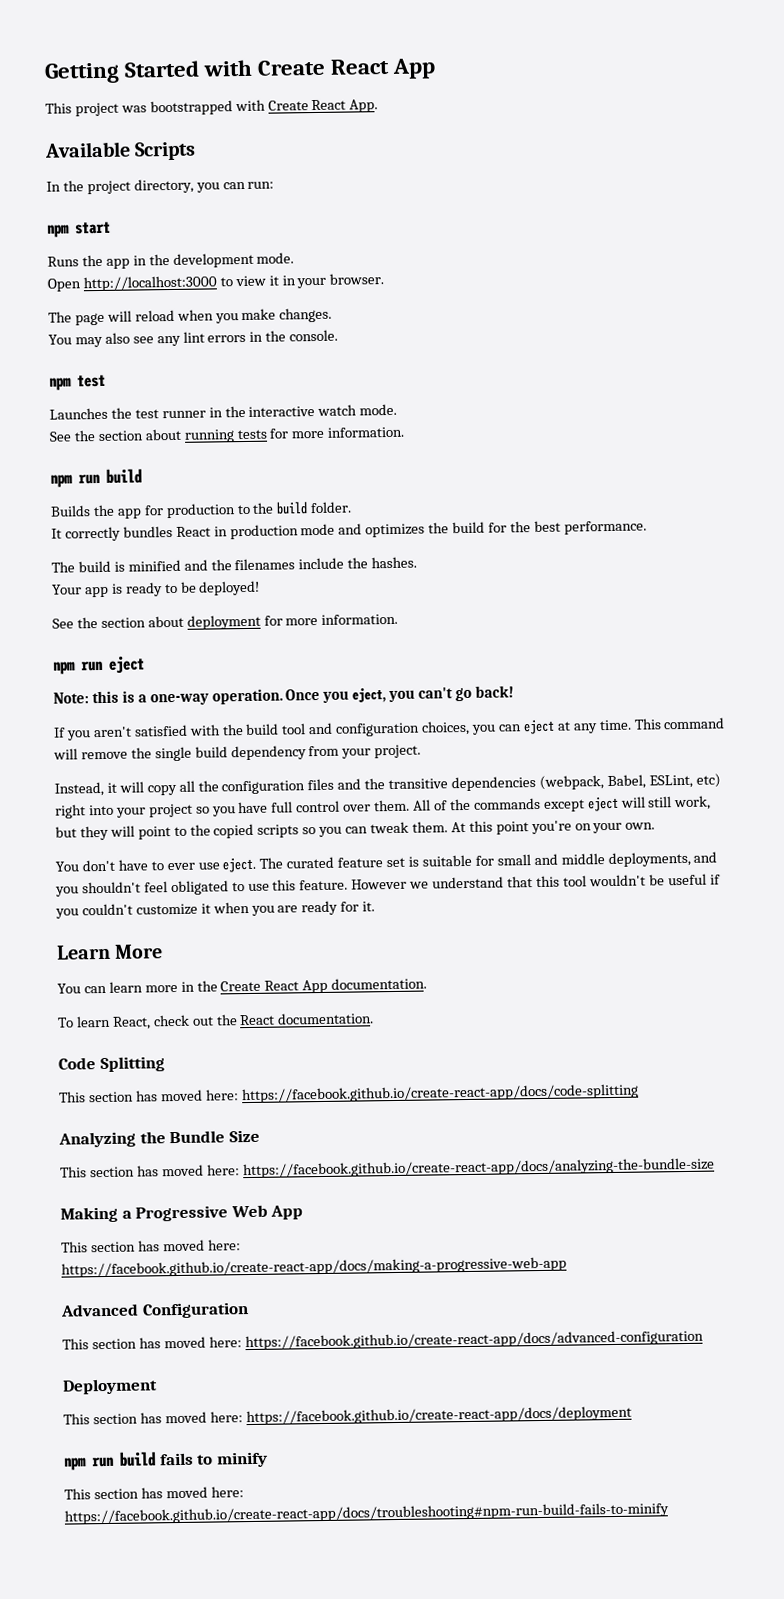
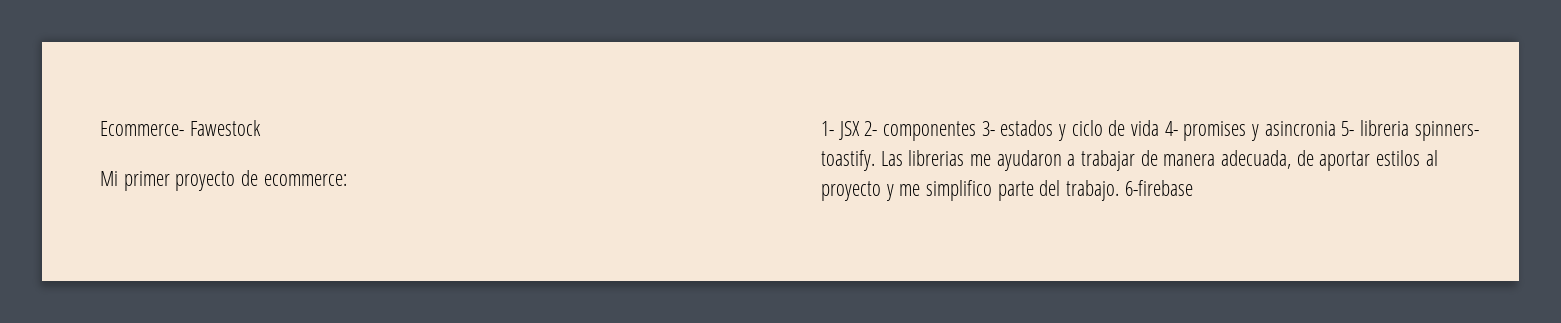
- Getting Started with Create React App
- This project was bootstrapped with Create React App.
- Available Scripts
- In the project directory, you can run:
- npm start
- Runs the app in the development mode.
- Open http://localhost:3000 to view it in your browser.
- The page will reload when you make changes.
- You may also see any lint errors in the console.
- npm test
- Launches the test runner in the interactive watch mode.
- See the section about running tests for more information.
- npm run build
- Builds the app for production to the build folder.
- It correctly bundles React in production mode and optimizes the build for the best performance.
- The build is minified and the filenames include the hashes.
- Your app is ready to be deployed!
- See the section about deployment for more information.
- npm run eject
- Note: this is a one-way operation. Once you eject, you can't go back!
- If you aren't satisfied with the build tool and configuration choices, you can eject at any time. This command will remove the single build dependency from your project.
- Instead, it will copy all the configuration files and the transitive dependencies (webpack, Babel, ESLint, etc) right into your project so you have full control over them. All of the commands except eject will still work, but they will point to the copied scripts so you can tweak them. At this point you're on your own.
- You don't have to ever use eject. The curated feature set is suitable for small and middle deployments, and you shouldn't feel obligated to use this feature. However we understand that this tool wouldn't be useful if you couldn't customize it when you are ready for it.
- Learn More
- You can learn more in the Create React App documentation.
- To learn React, check out the React documentation.
- Code Splitting
- This section has moved here: https://facebook.github.io/create-react-app/docs/code-splitting
- Analyzing the Bundle Size
- This section has moved here: https://facebook.github.io/create-react-app/docs/analyzing-the-bundle-size
- Making a Progressive Web App
- This section has moved here: https://facebook.github.io/create-react-app/docs/making-a-progressive-web-app
- Advanced Configuration
- This section has moved here: https://facebook.github.io/create-react-app/docs/advanced-configuration
- Deployment
- This section has moved here: https://facebook.github.io/create-react-app/docs/deployment
- npm run build fails to minify
- This section has moved here: https://facebook.github.io/create-react-app/docs/troubleshooting#npm-run-build-fails-to-minify
+ Ecommerce- Fawestock
+ Mi primer proyecto de ecommerce:
+ 1- JSX 2- componentes 3- estados y ciclo de vida 4- promises y asincronia 5- libreria spinners- toastify. Las librerias me ayudaron a trabajar de manera adecuada, de aportar estilos al proyecto y me simplifico parte del trabajo. 6-firebase

